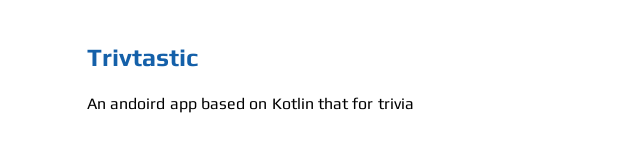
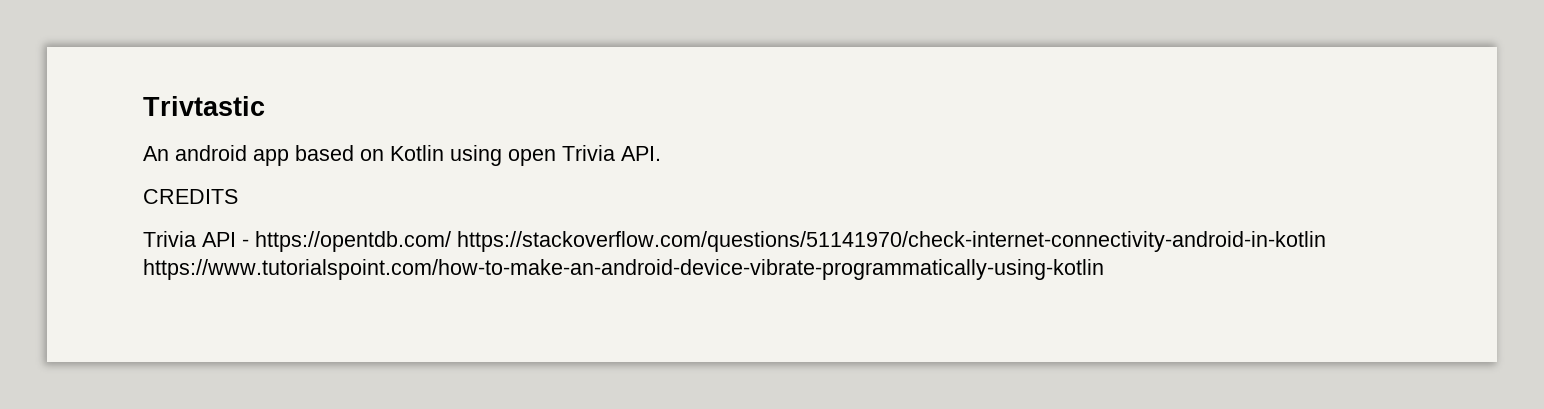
- An andoird app based on Kotlin that for trivia
+ An android app based on Kotlin using open Trivia API.
+ CREDITS
+ Trivia API - https://opentdb.com/ https://stackoverflow.com/questions/51141970/check-internet-connectivity-android-in-kotlin https://www.tutorialspoint.com/how-to-make-an-android-device-vibrate-programmatically-using-kotlin

